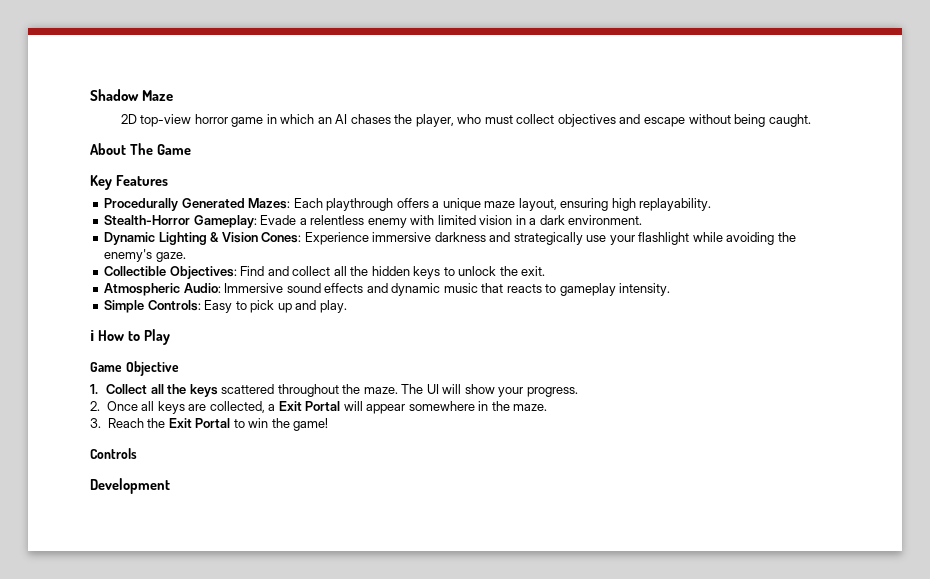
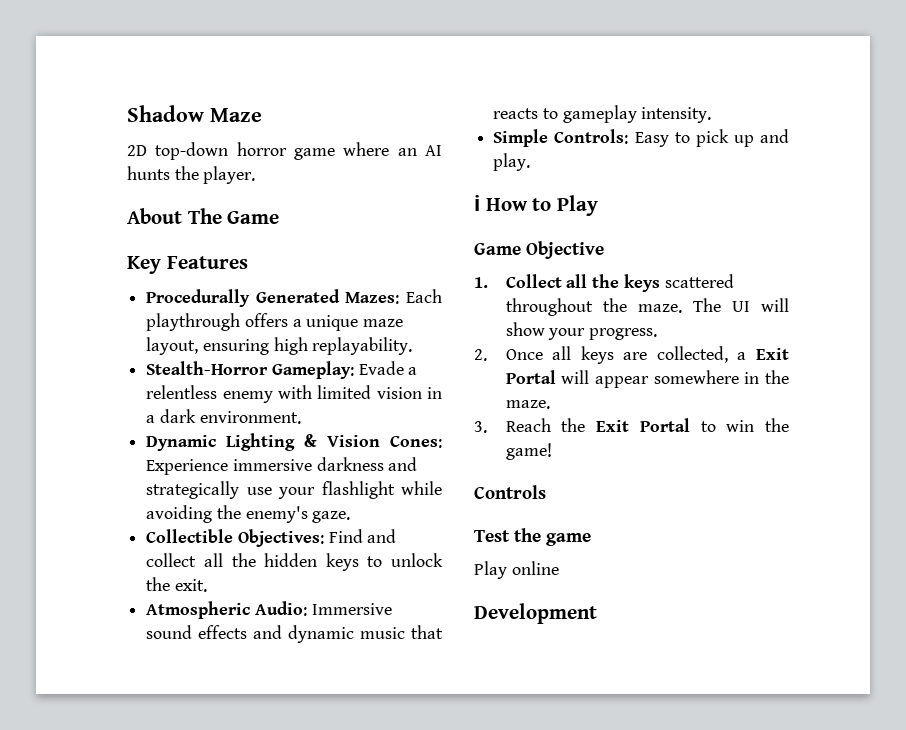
- 2D top-view horror game in which an AI chases the player, who must collect objectives and escape without being caught.
+ 2D top-down horror game where an AI hunts the player.
+ Test the game
+ Play online

